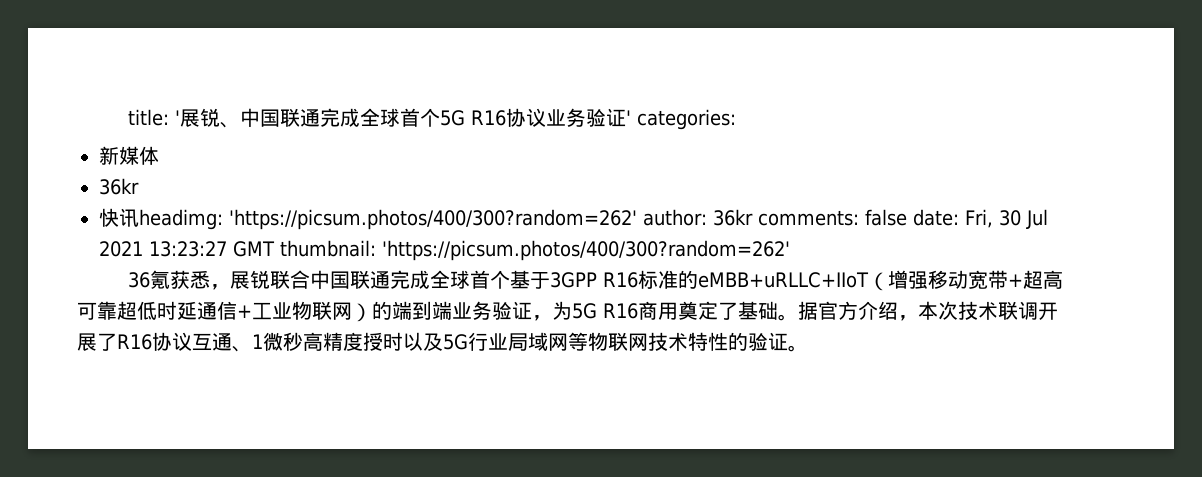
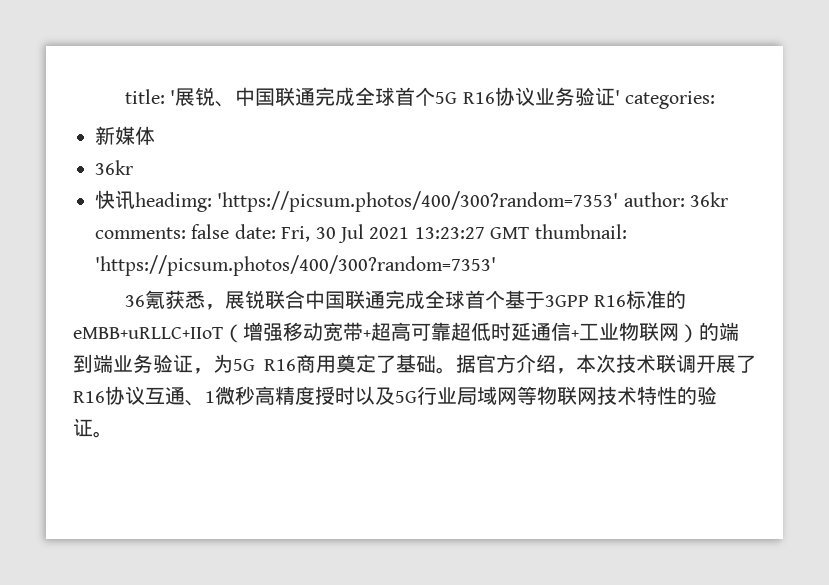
- 快讯headimg: 'https://picsum.photos/400/300?random=262' author: 36kr comments: false date: Fri, 30 Jul 2021 13:23:27 GMT thumbnail: 'https://picsum.photos/400/300?random=262'
+ 快讯headimg: 'https://picsum.photos/400/300?random=7353' author: 36kr comments: false date: Fri, 30 Jul 2021 13:23:27 GMT thumbnail: 'https://picsum.photos/400/300?random=7353'

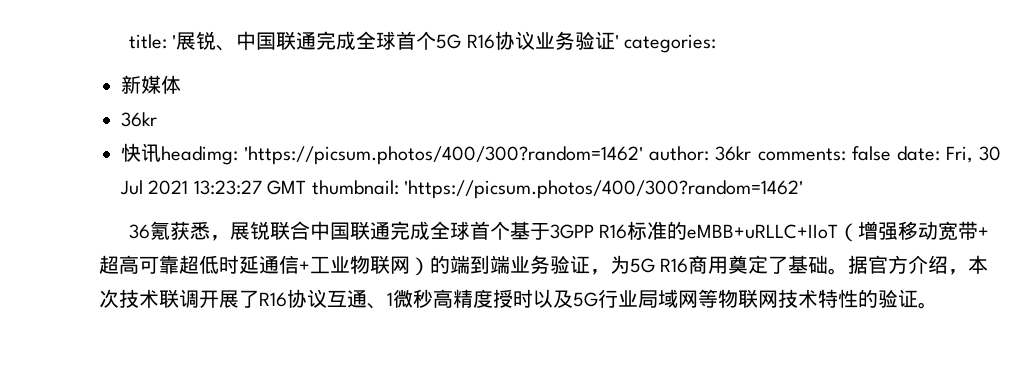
- 快讯headimg: 'https://picsum.photos/400/300?random=7353' author: 36kr comments: false date: Fri, 30 Jul 2021 13:23:27 GMT thumbnail: 'https://picsum.photos/400/300?random=7353'
+ 快讯headimg: 'https://picsum.photos/400/300?random=1462' author: 36kr comments: false date: Fri, 30 Jul 2021 13:23:27 GMT thumbnail: 'https://picsum.photos/400/300?random=1462'

